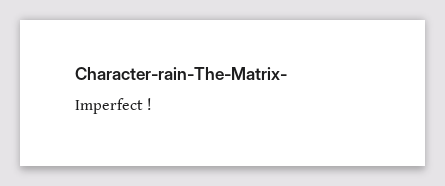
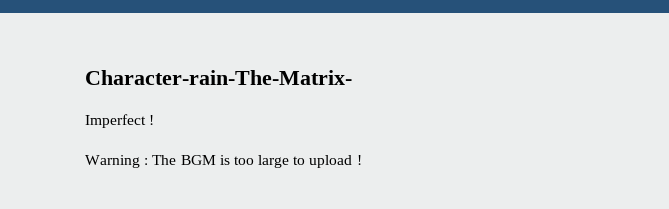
+ Warning : The BGM is too large to upload !

